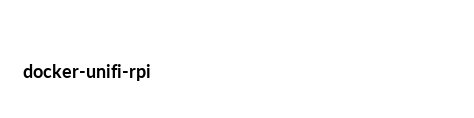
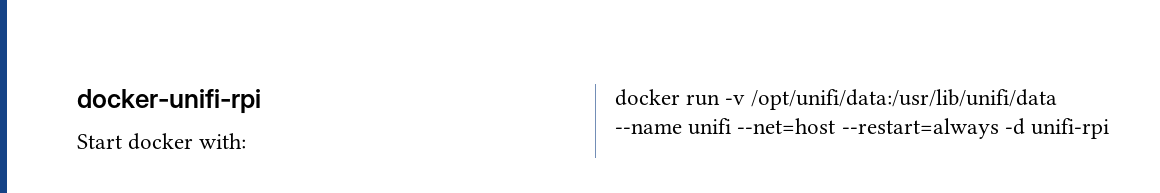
+ Start docker with:
+ docker run -v /opt/unifi/data:/usr/lib/unifi/data --name unifi --net=host --restart=always -d unifi-rpi

